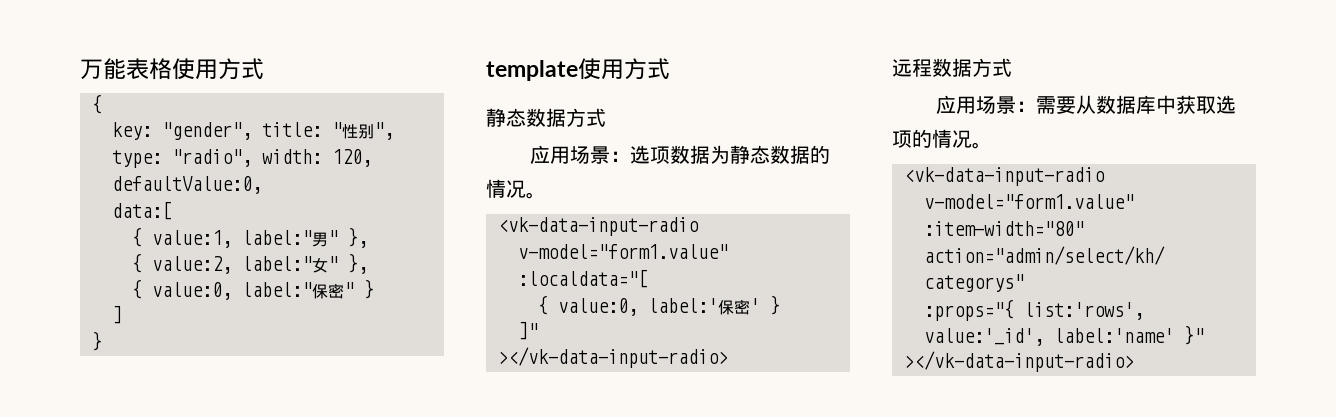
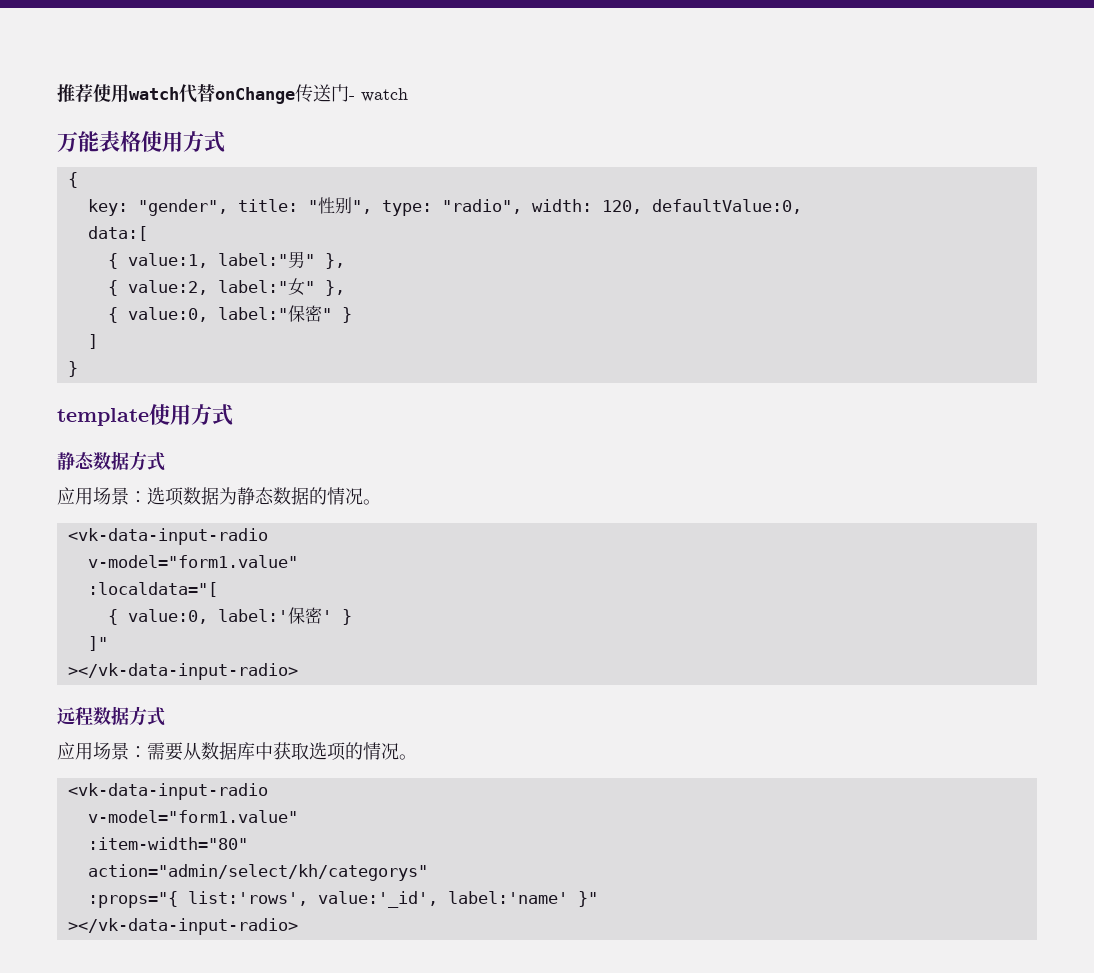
+ 推荐使用watch代替onChange传送门- watch

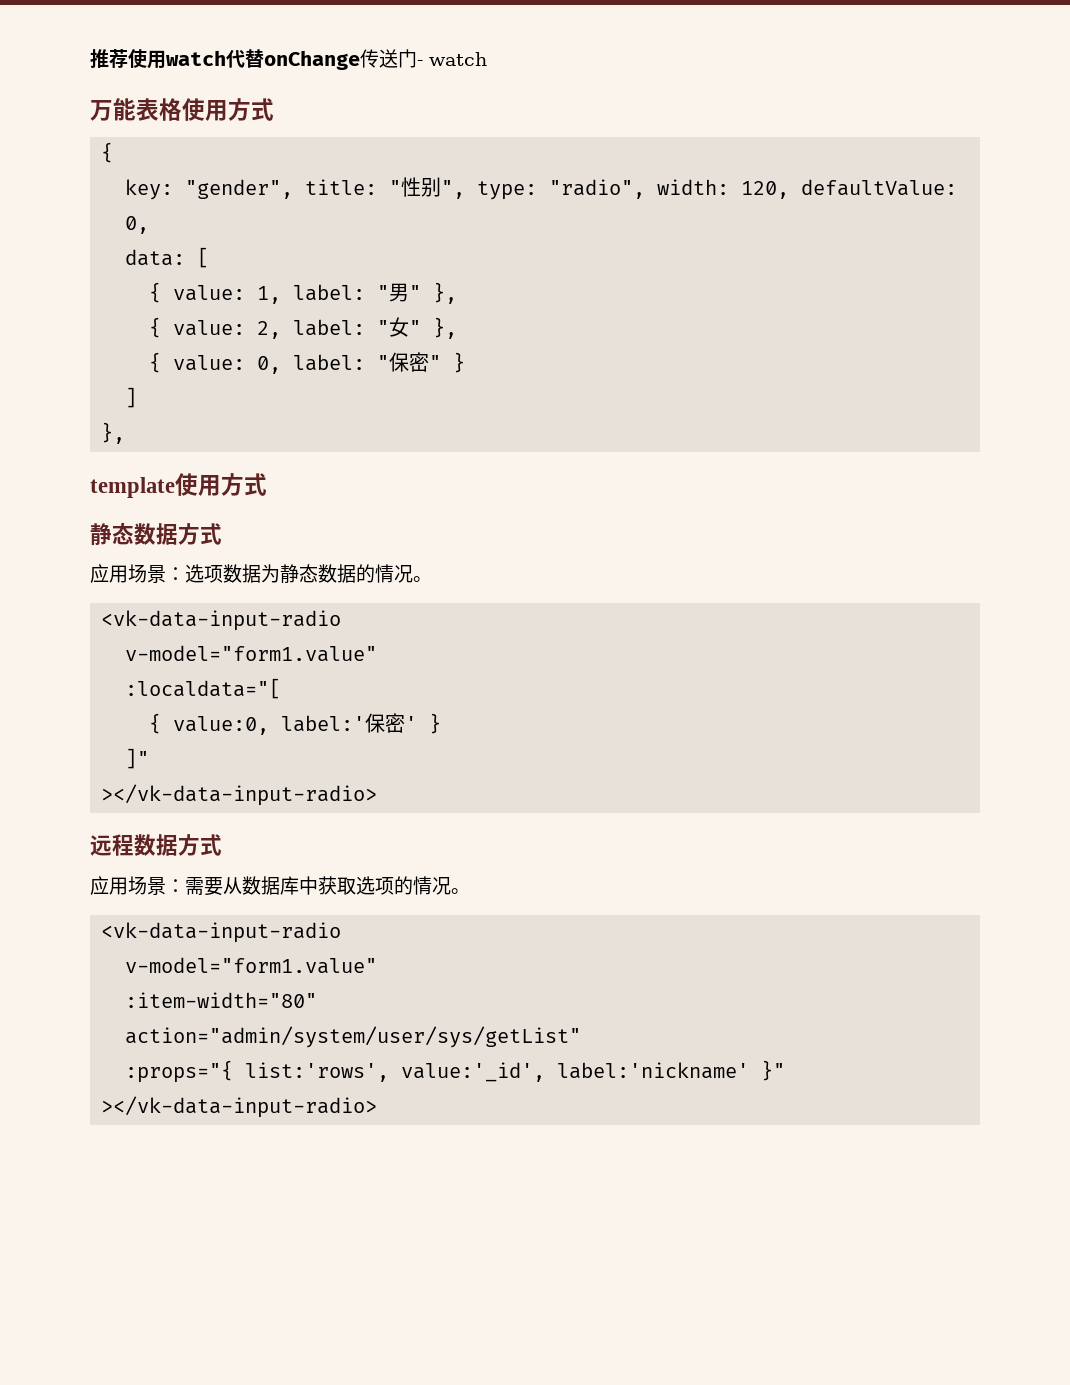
- key: "gender", title: "性别", type: "radio", width: 120, defaultValue:0,
- data:[
- { value:1, label:"男" },
+ key: "gender", title: "性别", type: "radio", width: 120, defaultValue: 0,
+ data: [
+ { value: 1, label: "男" },
- { value:2, label:"女" },
+ { value: 2, label: "女" },
- { value:0, label:"保密" }
+ { value: 0, label: "保密" }
  ]
- }
+ },
- action="admin/select/kh/categorys"
+ action="admin/system/user/sys/getList"
- :props="{ list:'rows', value:'_id', label:'name' }"
+ :props="{ list:'rows', value:'_id', label:'nickname' }"

